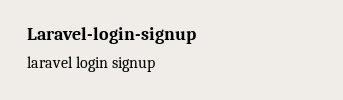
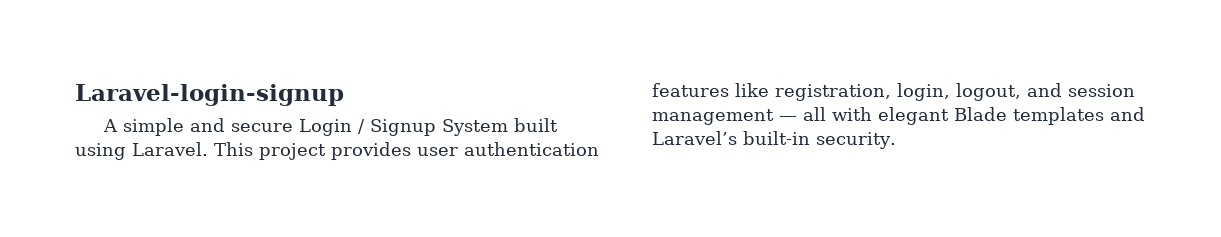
- laravel login signup
+ A simple and secure Login / Signup System built using Laravel. This project provides user authentication features like registration, login, logout, and session management — all with elegant Blade templates and Laravel’s built-in security.

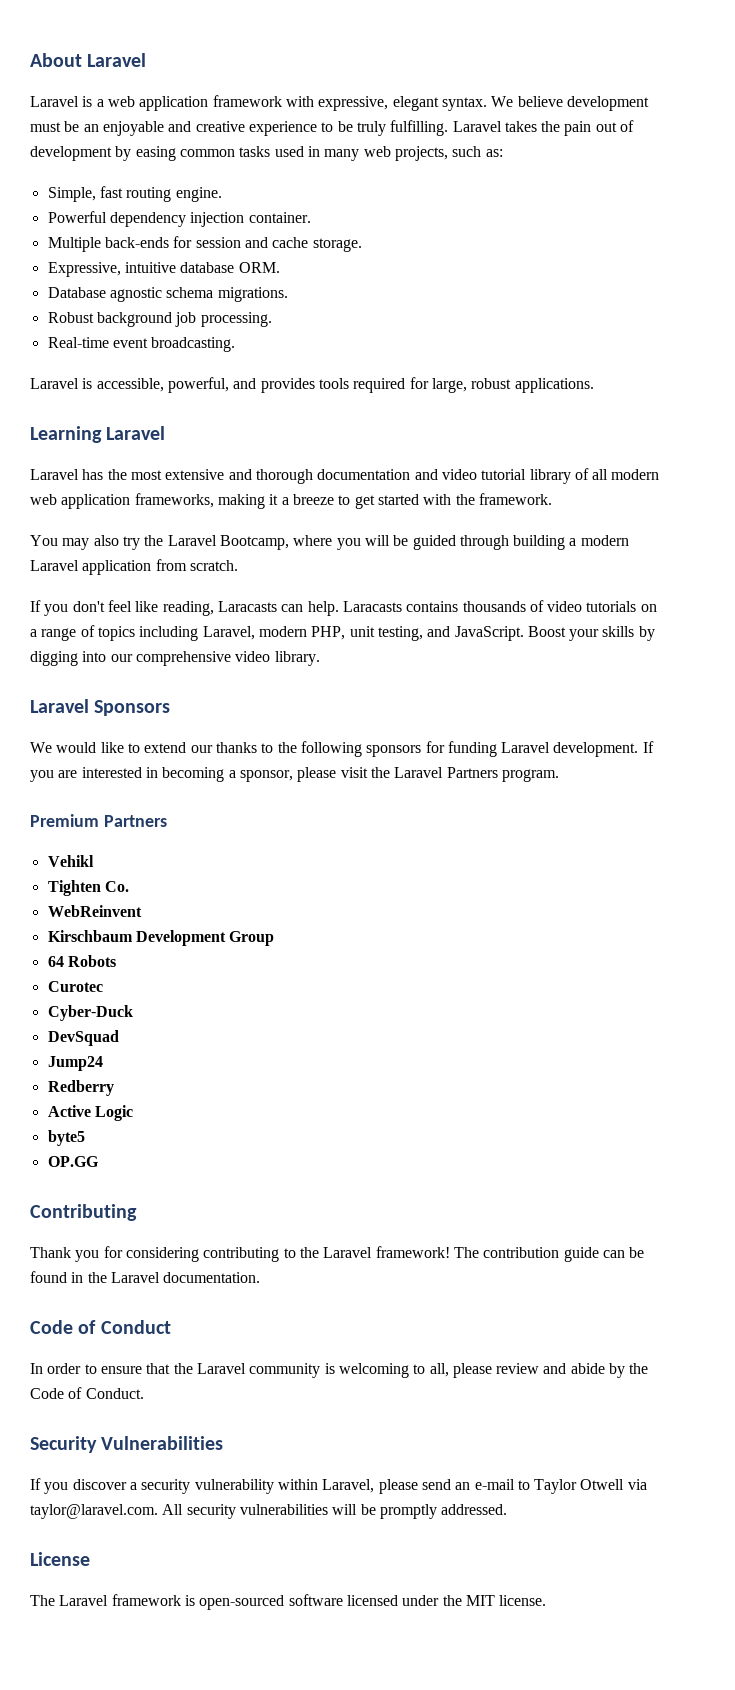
- Laravel-login-signup
- A simple and secure Login / Signup System built using Laravel. This project provides user authentication features like registration, login, logout, and session management — all with elegant Blade templates and Laravel’s built-in security.
+ About Laravel
+ Laravel is a web application framework with expressive, elegant syntax. We believe development must be an enjoyable and creative experience to be truly fulfilling. Laravel takes the pain out of development by easing common tasks used in many web projects, such as:
+ Simple, fast routing engine.
+ Powerful dependency injection container.
+ Multiple back-ends for session and cache storage.
+ Expressive, intuitive database ORM.
+ Database agnostic schema migrations.
+ Robust background job processing.
+ Real-time event broadcasting.
+ Laravel is accessible, powerful, and provides tools required for large, robust applications.
+ Learning Laravel
+ Laravel has the most extensive and thorough documentation and video tutorial library of all modern web application frameworks, making it a breeze to get started with the framework.
+ You may also try the Laravel Bootcamp, where you will be guided through building a modern Laravel application from scratch.
+ If you don't feel like reading, Laracasts can help. Laracasts contains thousands of video tutorials on a range of topics including Laravel, modern PHP, unit testing, and JavaScript. Boost your skills by digging into our comprehensive video library.
+ Laravel Sponsors
+ We would like to extend our thanks to the following sponsors for funding Laravel development. If you are interested in becoming a sponsor, please visit the Laravel Partners program.
+ Premium Partners
+ Vehikl
+ Tighten Co.
+ WebReinvent
+ Kirschbaum Development Group
+ 64 Robots
+ Curotec
+ Cyber-Duck
+ DevSquad
+ Jump24
+ Redberry
+ Active Logic
+ byte5
+ OP.GG
+ Contributing
+ Thank you for considering contributing to the Laravel framework! The contribution guide can be found in the Laravel documentation.
+ Code of Conduct
+ In order to ensure that the Laravel community is welcoming to all, please review and abide by the Code of Conduct.
+ Security Vulnerabilities
+ If you discover a security vulnerability within Laravel, please send an e-mail to Taylor Otwell via taylor@laravel.com. All security vulnerabilities will be promptly addressed.
+ License
+ The Laravel framework is open-sourced software licensed under the MIT license.

